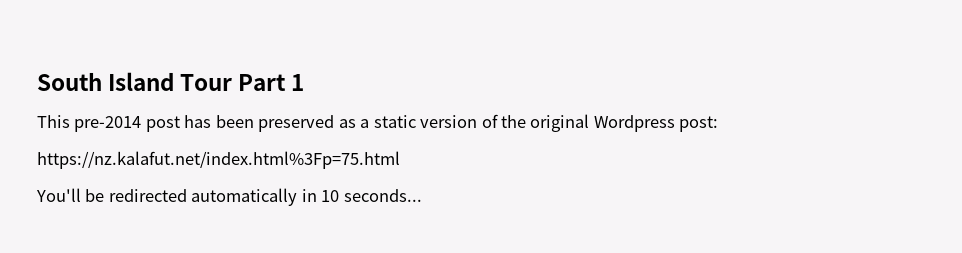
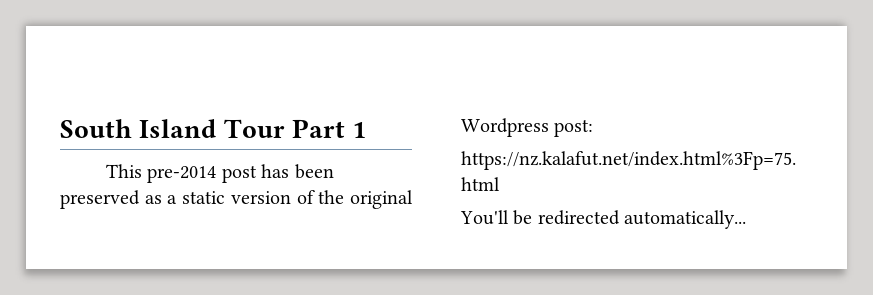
- You'll be redirected automatically in 10 seconds...
+ You'll be redirected automatically...

